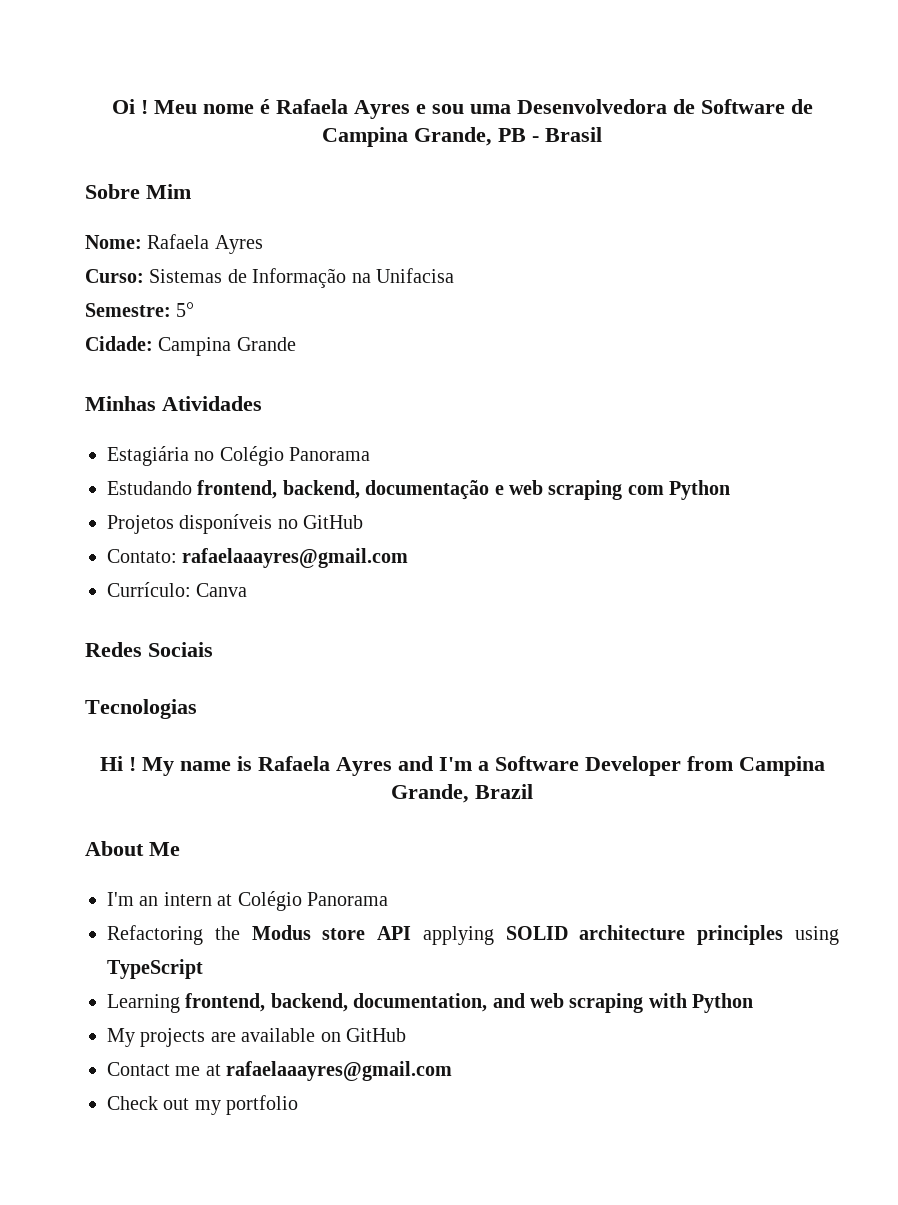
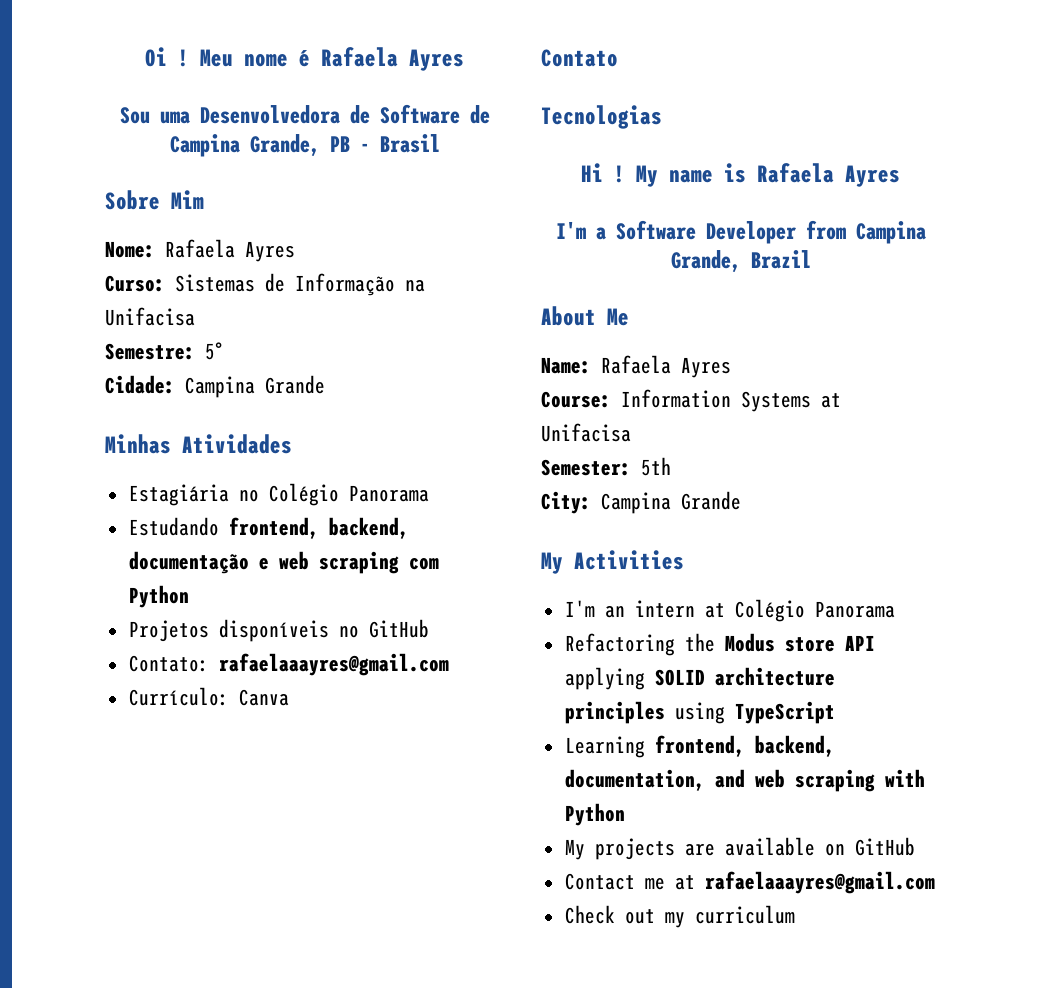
- Meu nome é Rafaela Ayres e sou uma Desenvolvedora de Software de Campina Grande, PB - Brasil
+ Meu nome é Rafaela Ayres
+ Sou uma Desenvolvedora de Software de Campina Grande, PB - Brasil
- Redes Sociais
+ Contato
- My name is Rafaela Ayres and I'm a Software Developer from Campina Grande, Brazil
+ My name is Rafaela Ayres
+ I'm a Software Developer from Campina Grande, Brazil
+ Name: Rafaela Ayres
+ Course: Information Systems at Unifacisa
+ Semester: 5th
+ City: Campina Grande
+ My Activities
- Check out my portfolio
+ Check out my curriculum

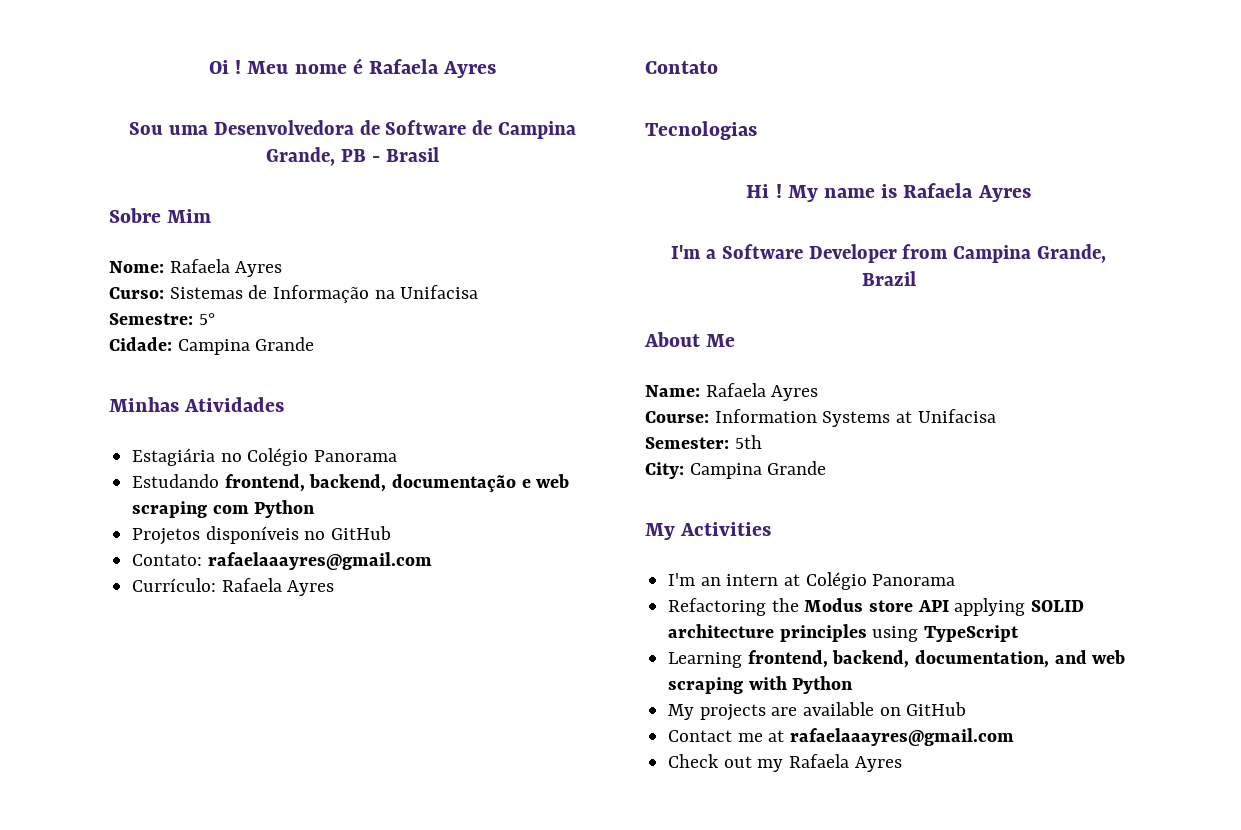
- Currículo: Canva
+ Currículo: Rafaela Ayres
- Check out my curriculum
+ Check out my Rafaela Ayres

